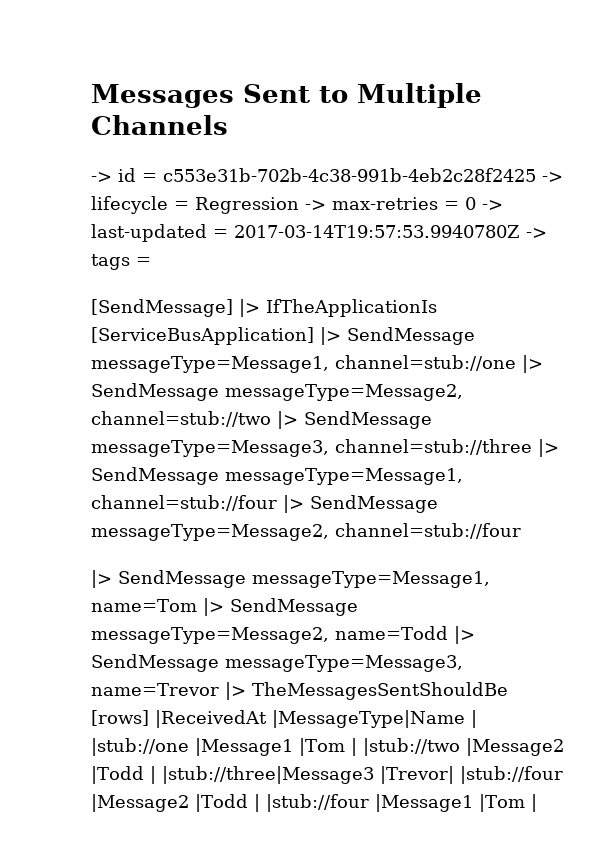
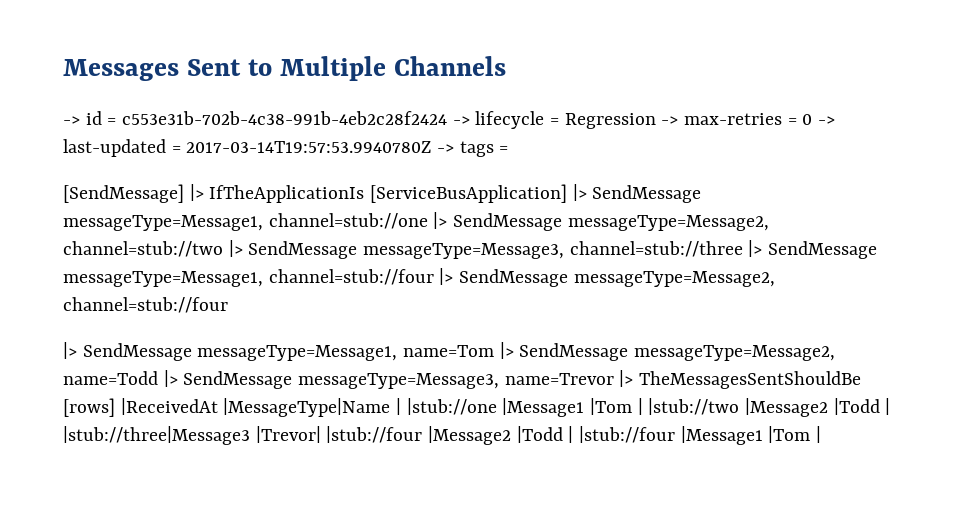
- -> id = c553e31b-702b-4c38-991b-4eb2c28f2425 -> lifecycle = Regression -> max-retries = 0 -> last-updated = 2017-03-14T19:57:53.9940780Z -> tags =
+ -> id = c553e31b-702b-4c38-991b-4eb2c28f2424 -> lifecycle = Regression -> max-retries = 0 -> last-updated = 2017-03-14T19:57:53.9940780Z -> tags =

